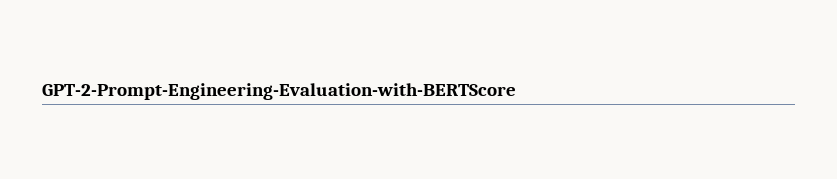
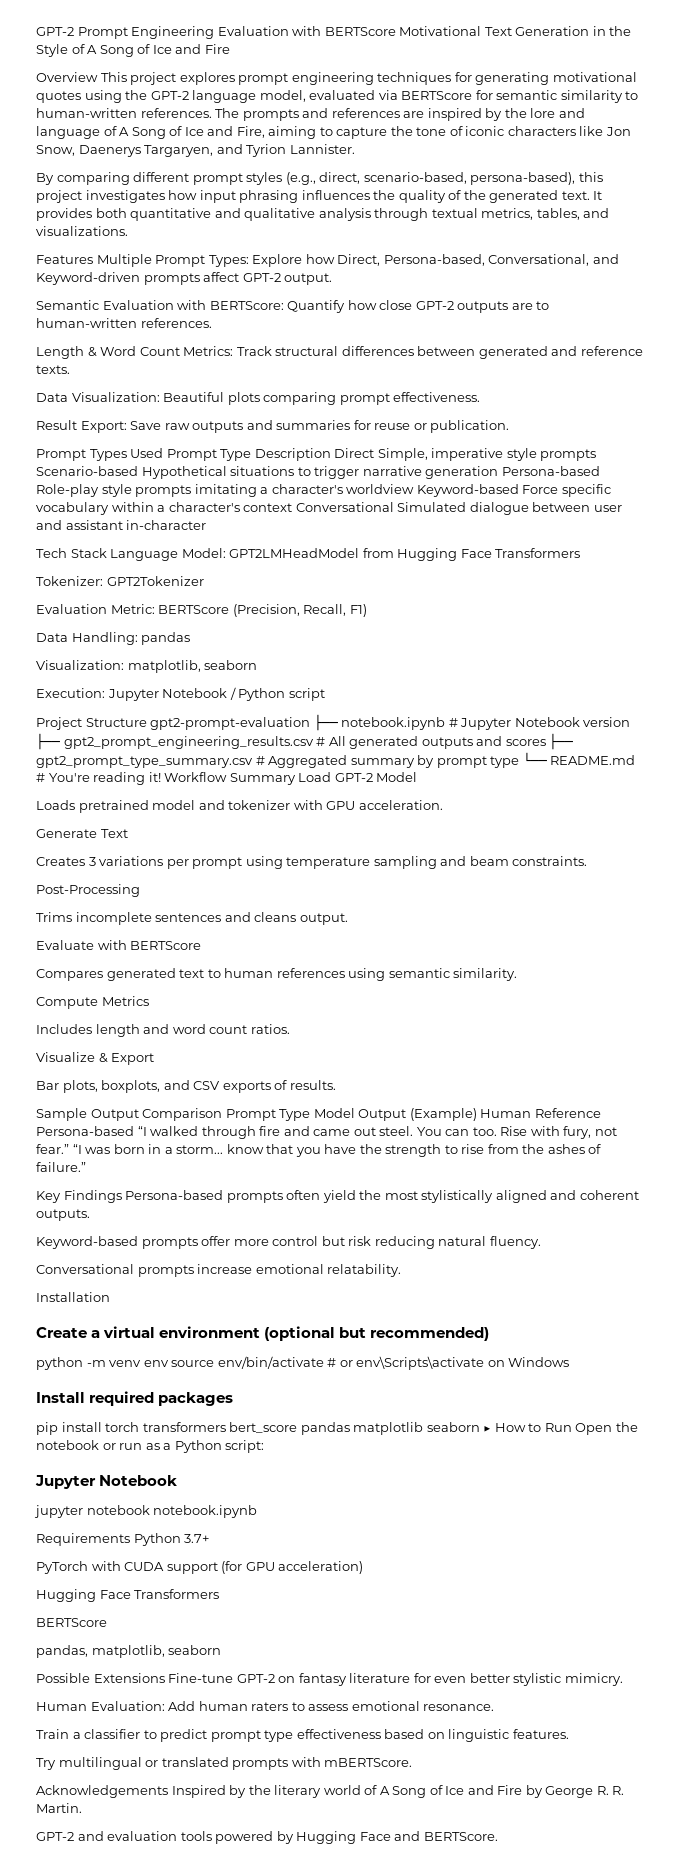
- GPT-2-Prompt-Engineering-Evaluation-with-BERTScore
+ GPT-2 Prompt Engineering Evaluation with BERTScore Motivational Text Generation in the Style of A Song of Ice and Fire
+ Overview This project explores prompt engineering techniques for generating motivational quotes using the GPT-2 language model, evaluated via BERTScore for semantic similarity to human-written references. The prompts and references are inspired by the lore and language of A Song of Ice and Fire, aiming to capture the tone of iconic characters like Jon Snow, Daenerys Targaryen, and Tyrion Lannister.
+ By comparing different prompt styles (e.g., direct, scenario-based, persona-based), this project investigates how input phrasing influences the quality of the generated text. It provides both quantitative and qualitative analysis through textual metrics, tables, and visualizations.
+ Features Multiple Prompt Types: Explore how Direct, Persona-based, Conversational, and Keyword-driven prompts affect GPT-2 output.
+ Semantic Evaluation with BERTScore: Quantify how close GPT-2 outputs are to human-written references.
+ Length & Word Count Metrics: Track structural differences between generated and reference texts.
+ Data Visualization: Beautiful plots comparing prompt effectiveness.
+ Result Export: Save raw outputs and summaries for reuse or publication.
+ Prompt Types Used Prompt Type Description Direct Simple, imperative style prompts Scenario-based Hypothetical situations to trigger narrative generation Persona-based Role-play style prompts imitating a character's worldview Keyword-based Force specific vocabulary within a character's context Conversational Simulated dialogue between user and assistant in-character
+ Tech Stack Language Model: GPT2LMHeadModel from Hugging Face Transformers
+ Tokenizer: GPT2Tokenizer
+ Evaluation Metric: BERTScore (Precision, Recall, F1)
+ Data Handling: pandas
+ Visualization: matplotlib, seaborn
+ Execution: Jupyter Notebook / Python script
+ Project Structure gpt2-prompt-evaluation ├── notebook.ipynb # Jupyter Notebook version ├── gpt2_prompt_engineering_results.csv # All generated outputs and scores ├── gpt2_prompt_type_summary.csv # Aggregated summary by prompt type └── README.md # You're reading it! Workflow Summary Load GPT-2 Model
+ Loads pretrained model and tokenizer with GPU acceleration.
+ Generate Text
+ Creates 3 variations per prompt using temperature sampling and beam constraints.
+ Post-Processing
+ Trims incomplete sentences and cleans output.
+ Evaluate with BERTScore
+ Compares generated text to human references using semantic similarity.
+ Compute Metrics
+ Includes length and word count ratios.
+ Visualize & Export
+ Bar plots, boxplots, and CSV exports of results.
+ Sample Output Comparison Prompt Type Model Output (Example) Human Reference Persona-based “I walked through fire and came out steel. You can too. Rise with fury, not fear.” “I was born in a storm... know that you have the strength to rise from the ashes of failure.”
+ Key Findings Persona-based prompts often yield the most stylistically aligned and coherent outputs.
+ Keyword-based prompts offer more control but risk reducing natural fluency.
+ Conversational prompts increase emotional relatability.
+ Installation
+ Create a virtual environment (optional but recommended)
+ python -m venv env source env/bin/activate # or env\Scripts\activate on Windows
+ Install required packages
+ pip install torch transformers bert_score pandas matplotlib seaborn ▶ How to Run Open the notebook or run as a Python script:
+ Jupyter Notebook
+ jupyter notebook notebook.ipynb
+ Requirements Python 3.7+
+ PyTorch with CUDA support (for GPU acceleration)
+ Hugging Face Transformers
+ BERTScore
+ pandas, matplotlib, seaborn
+ Possible Extensions Fine-tune GPT-2 on fantasy literature for even better stylistic mimicry.
+ Human Evaluation: Add human raters to assess emotional resonance.
+ Train a classifier to predict prompt type effectiveness based on linguistic features.
+ Try multilingual or translated prompts with mBERTScore.
+ Acknowledgements Inspired by the literary world of A Song of Ice and Fire by George R. R. Martin.
+ GPT-2 and evaluation tools powered by Hugging Face and BERTScore.

